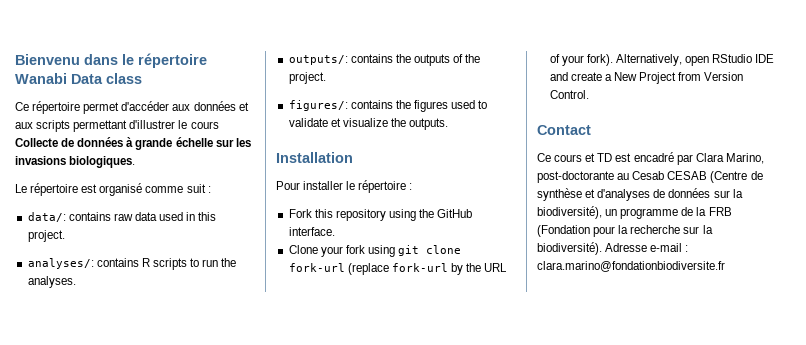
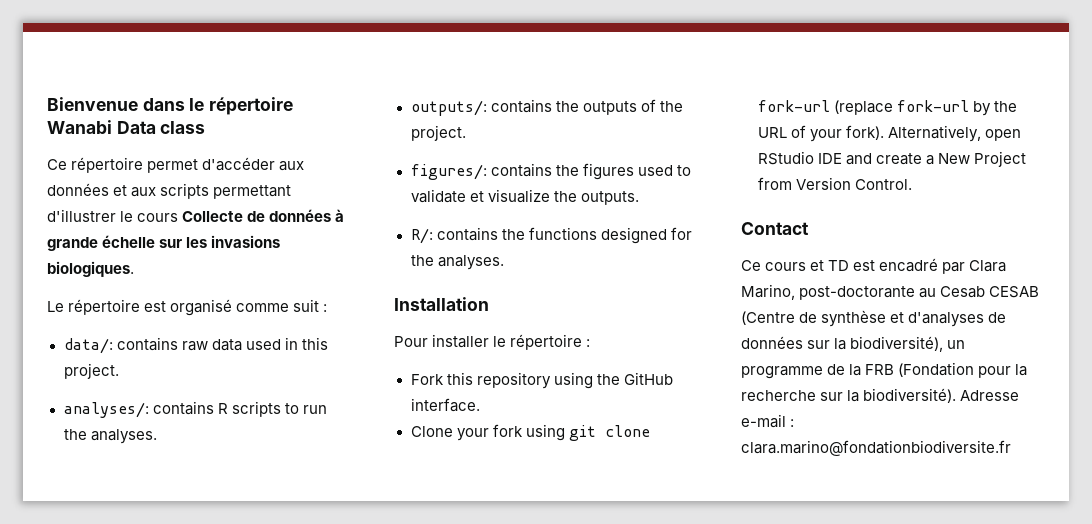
- Bienvenu dans le répertoire Wanabi Data class
+ Bienvenue dans le répertoire Wanabi Data class
+ R/: contains the functions designed for the analyses.

